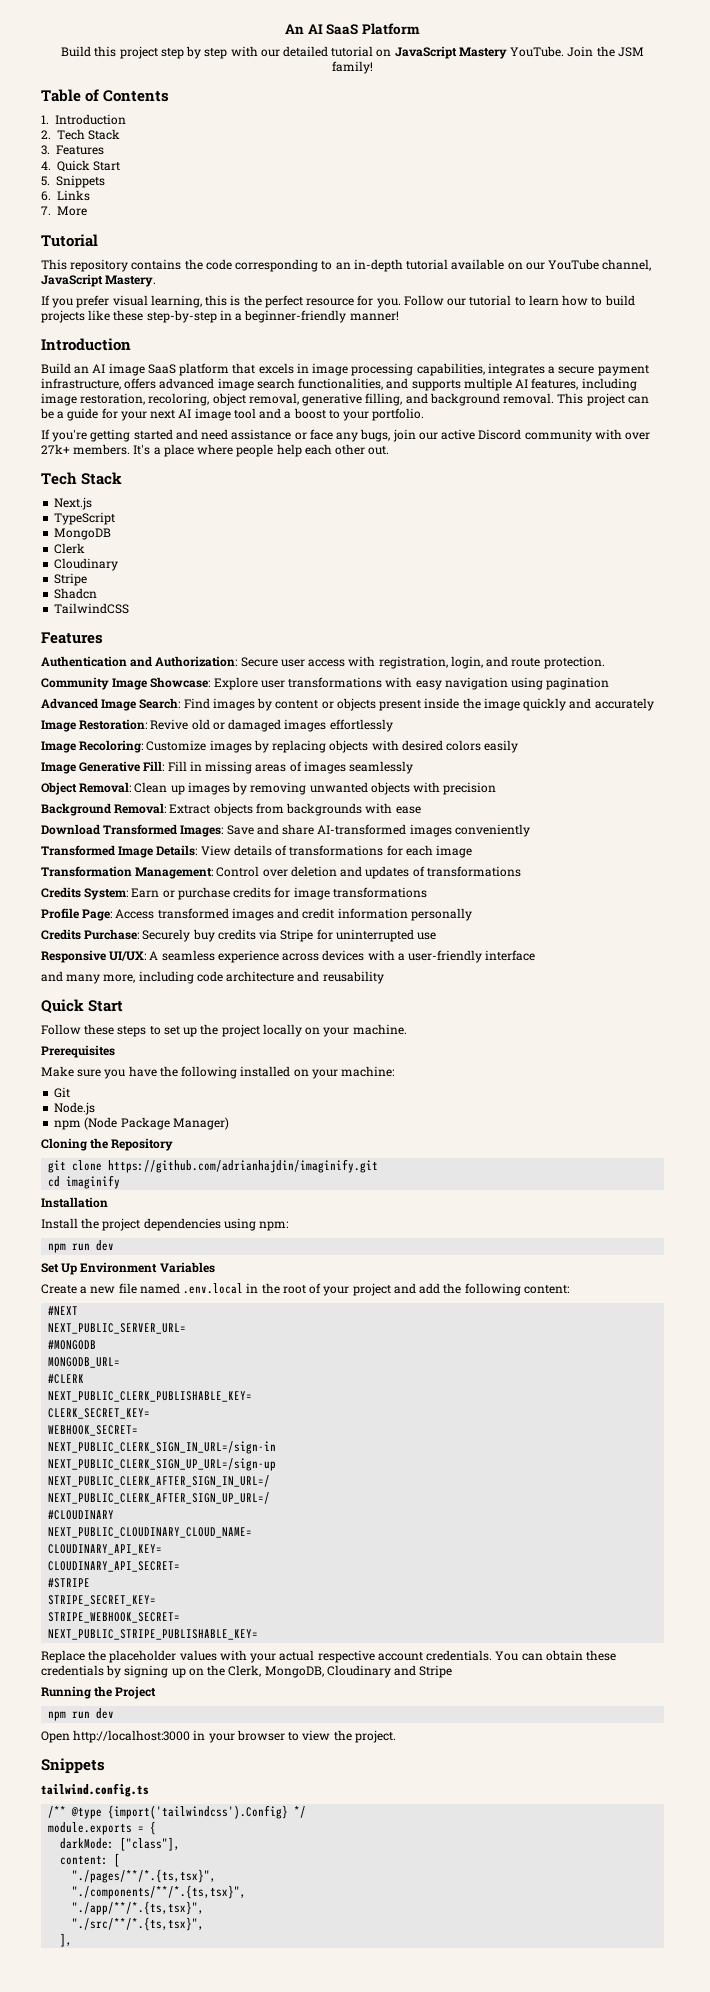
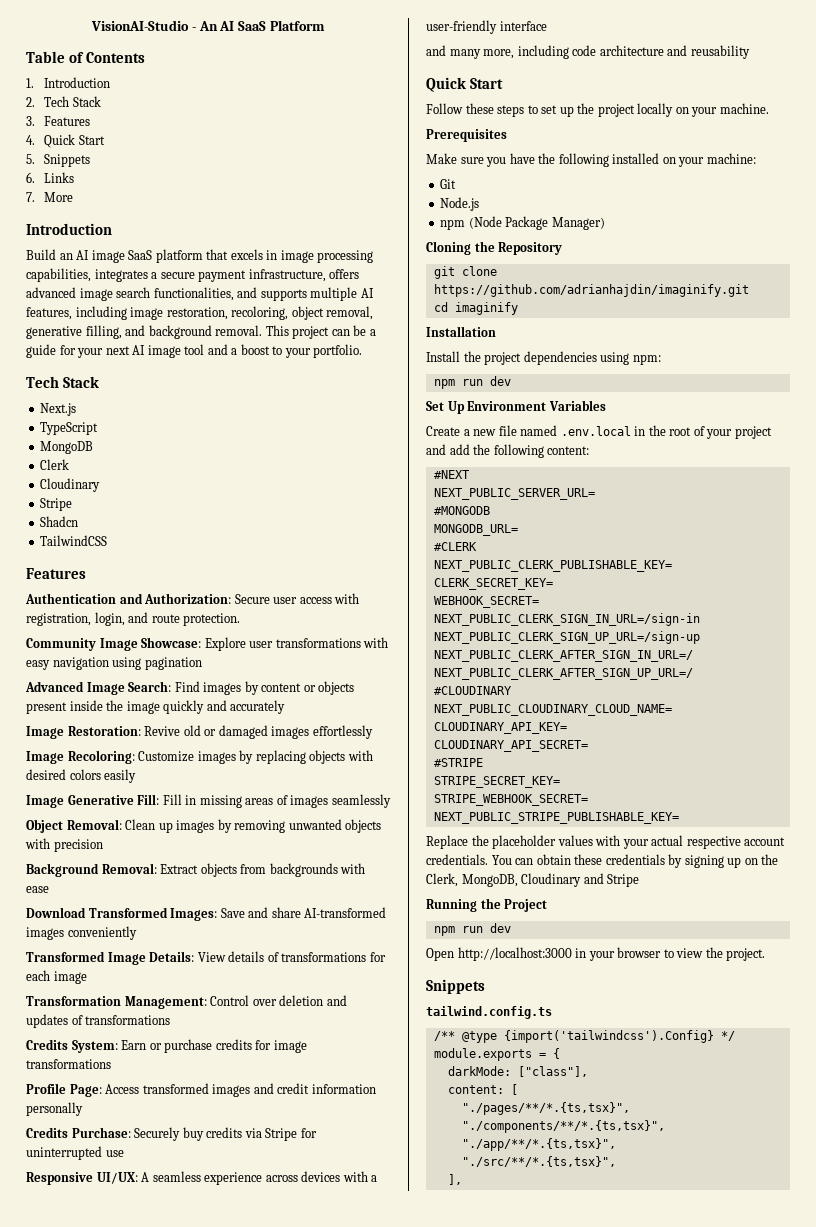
- An AI SaaS Platform
+ VisionAI-Studio - An AI SaaS Platform
- Build this project step by step with our detailed tutorial on JavaScript Mastery YouTube. Join the JSM family!
- Tutorial
- This repository contains the code corresponding to an in-depth tutorial available on our YouTube channel, JavaScript Mastery.
- If you prefer visual learning, this is the perfect resource for you. Follow our tutorial to learn how to build projects like these step-by-step in a beginner-friendly manner!
- If you're getting started and need assistance or face any bugs, join our active Discord community with over 27k+ members. It's a place where people help each other out.

